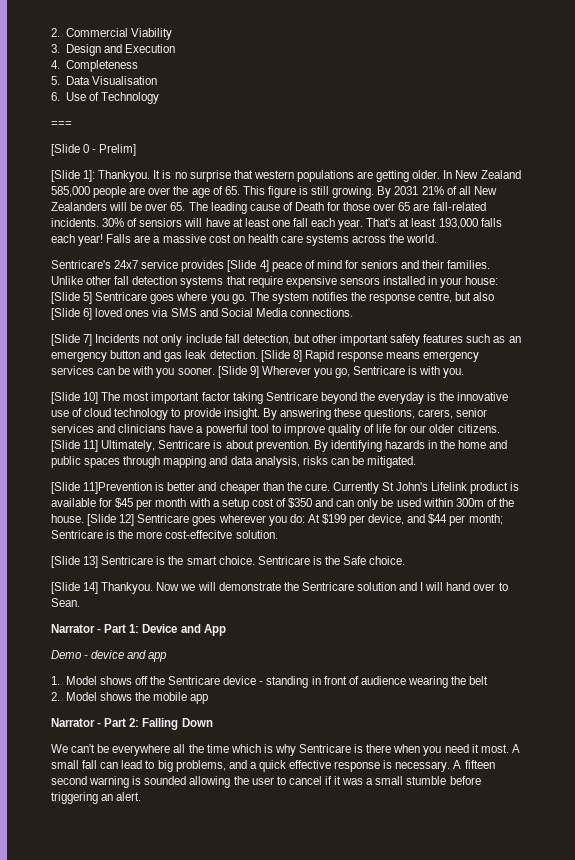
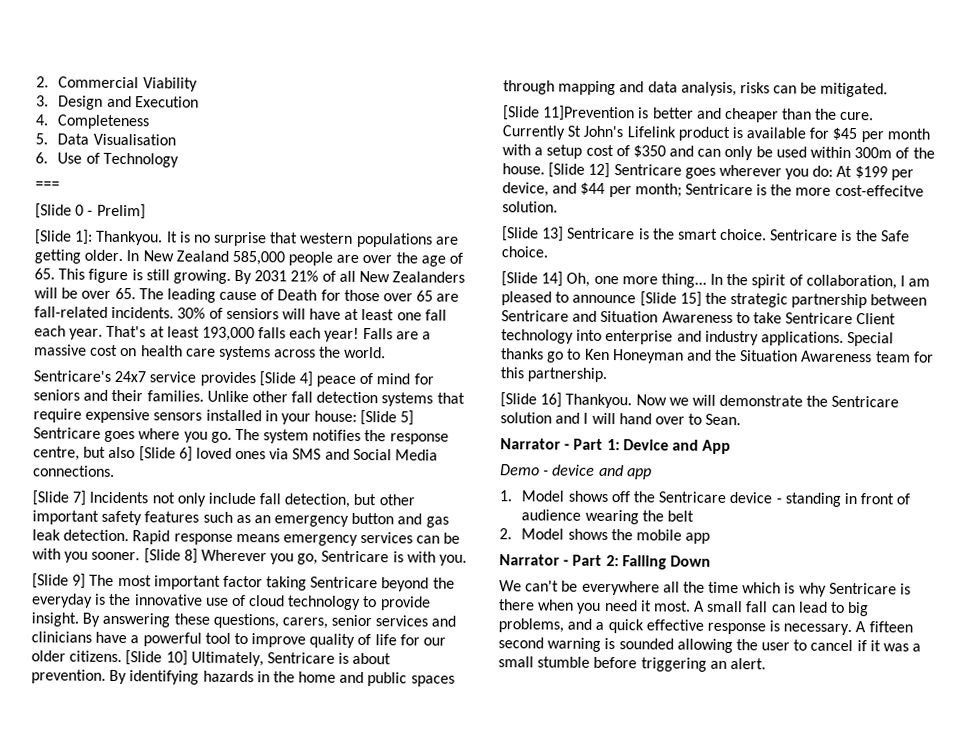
- [Slide 8] Rapid response means emergency services can be with you sooner.
+ Rapid response means emergency services can be with you sooner.
- [Slide 9] Wherever you go, Sentricare is with you.
+ [Slide 8] Wherever you go, Sentricare is with you.
- [Slide 10] The most important factor taking Sentricare beyond the everyday is the innovative use of cloud technology to provide insight.
+ [Slide 9] The most important factor taking Sentricare beyond the everyday is the innovative use of cloud technology to provide insight.
- [Slide 11] Ultimately, Sentricare is about prevention.
+ [Slide 10] Ultimately, Sentricare is about prevention.
- [Slide 14] Thankyou.
+ [Slide 14] Oh, one more thing... In the spirit of collaboration, I am pleased to announce [Slide 15] the strategic partnership between Sentricare and Situation Awareness to take Sentricare Client technology into enterprise and industry applications. Special thanks go to Ken Honeyman and the Situation Awareness team for this partnership.
+ [Slide 16] Thankyou.

